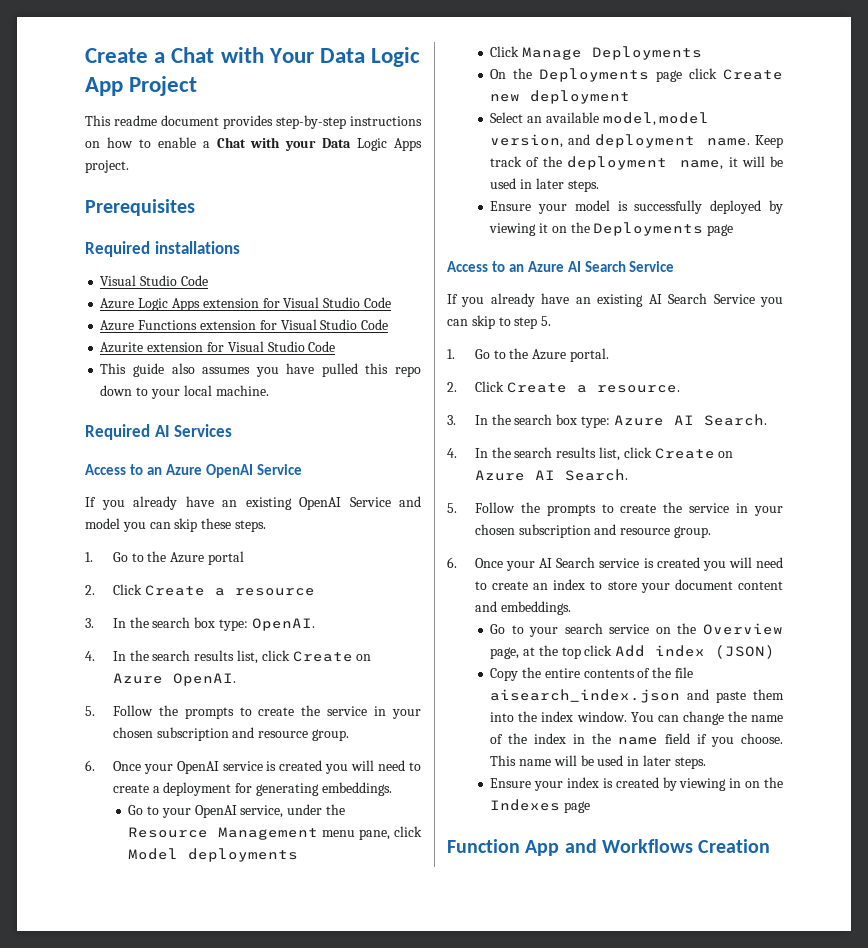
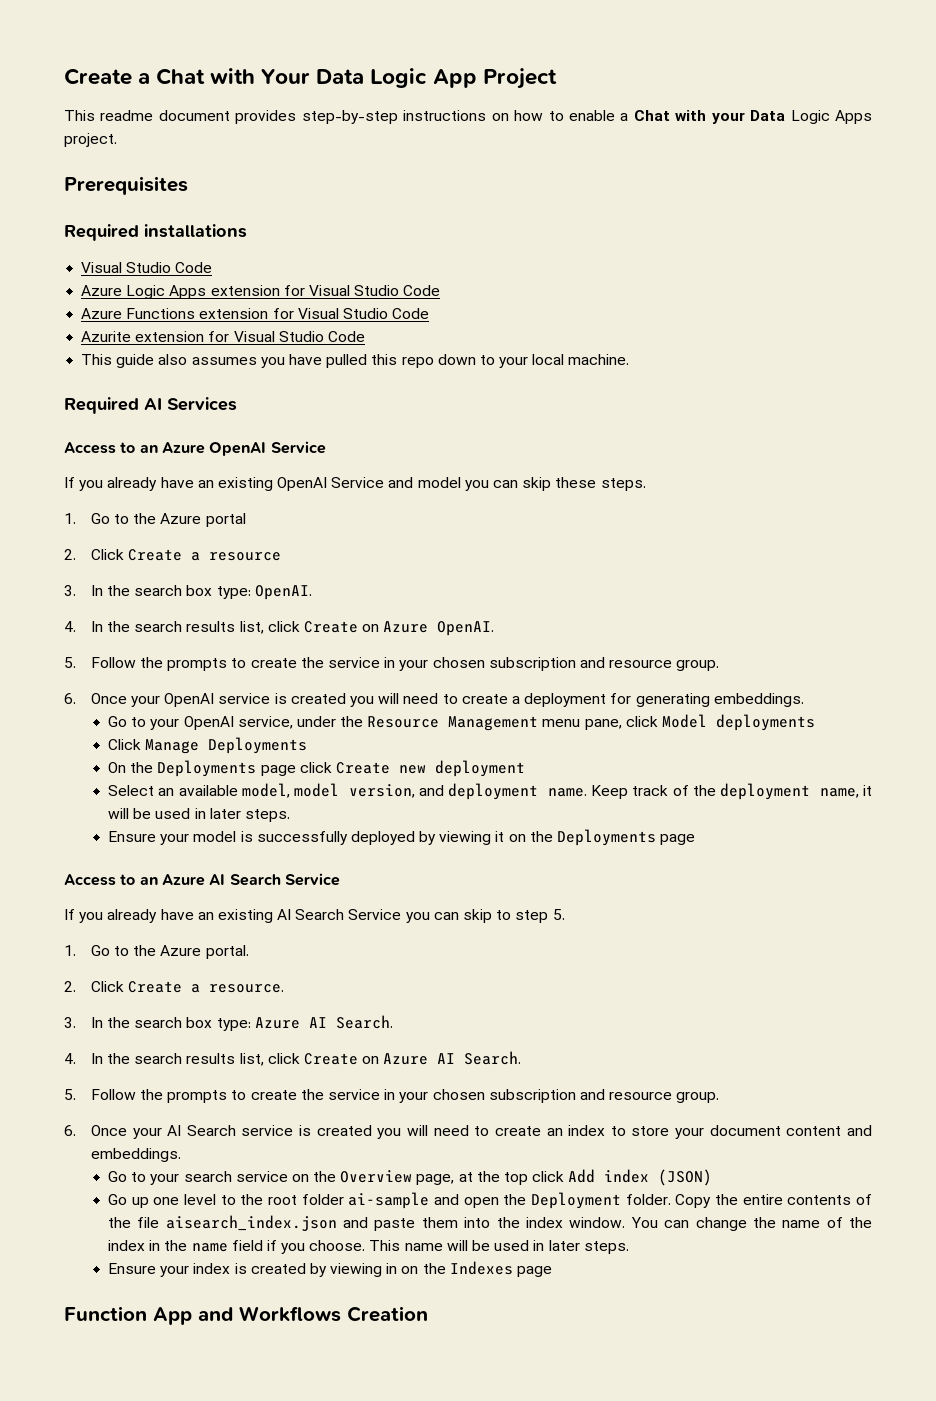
+ Go up one level to the root folder ai-sample and open the Deployment folder.

